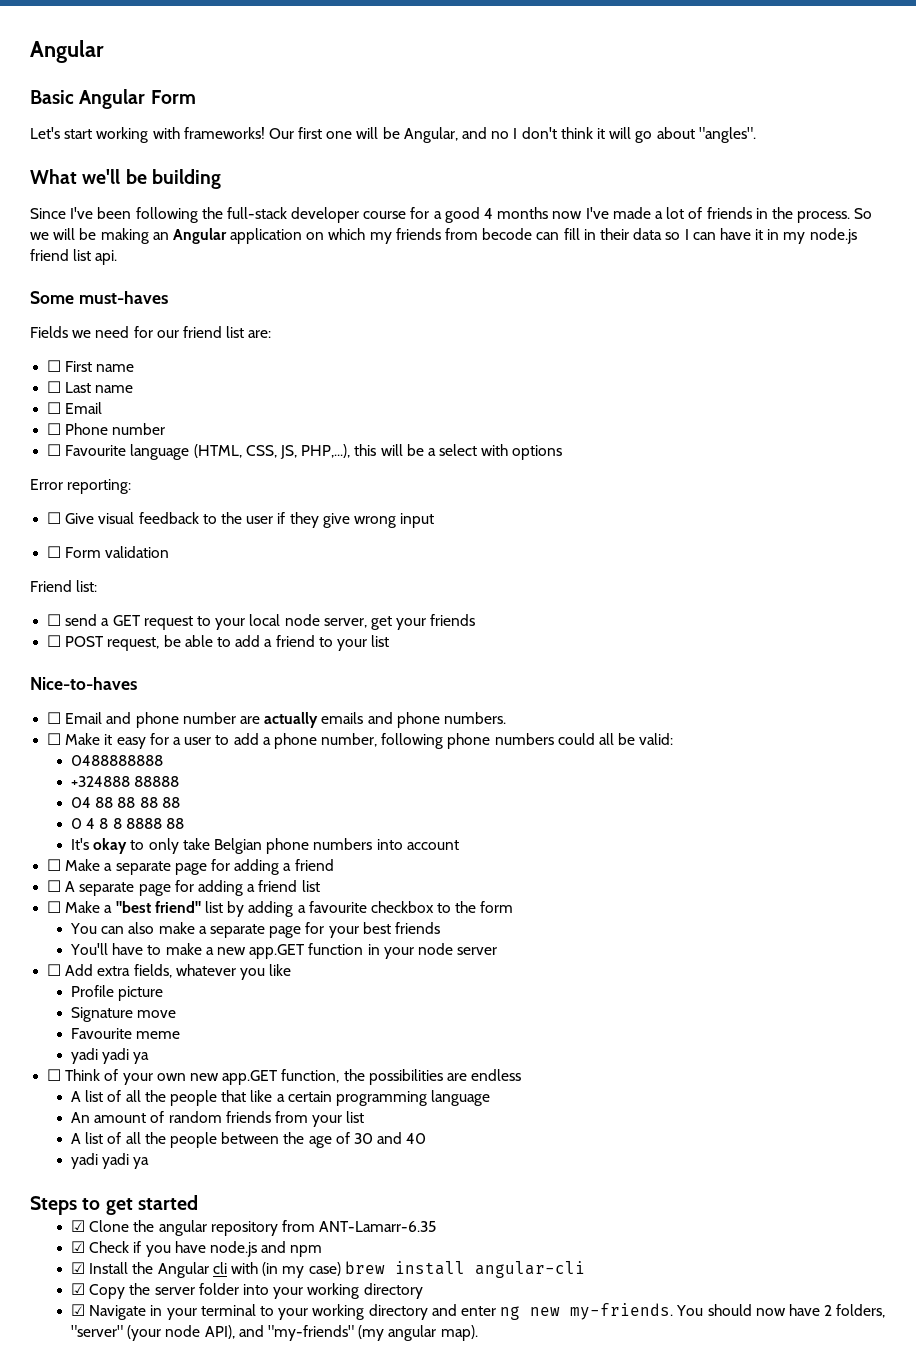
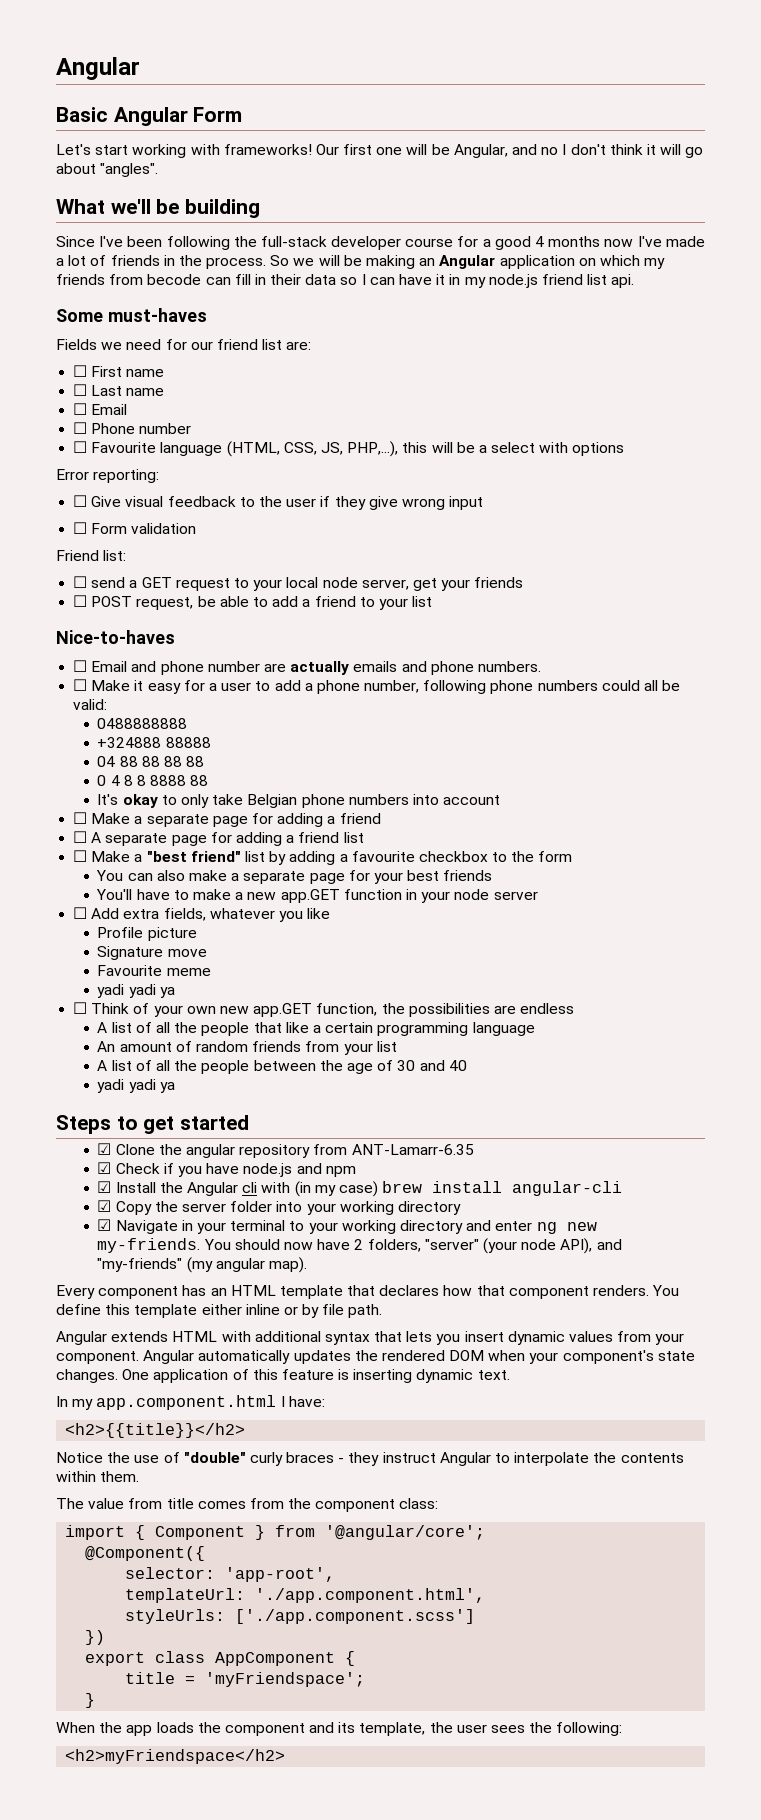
+ Every component has an HTML template that declares how that component renders. You define this template either inline or by file path.
+ Angular extends HTML with additional syntax that lets you insert dynamic values from your component. Angular automatically updates the rendered DOM when your component's state changes. One application of this feature is inserting dynamic text.
+ In my app.component.html I have:
+ <h2>{{title}}</h2>
+ Notice the use of "double" curly braces - they instruct Angular to interpolate the contents within them.
+ The value from title comes from the component class:
+ import { Component } from '@angular/core';
+ @Component({
+ selector: 'app-root',
+ templateUrl: './app.component.html',
+ styleUrls: ['./app.component.scss']
+ })
+ export class AppComponent {
+ title = 'myFriendspace';
+ }
+ When the app loads the component and its template, the user sees the following:
+ <h2>myFriendspace</h2>

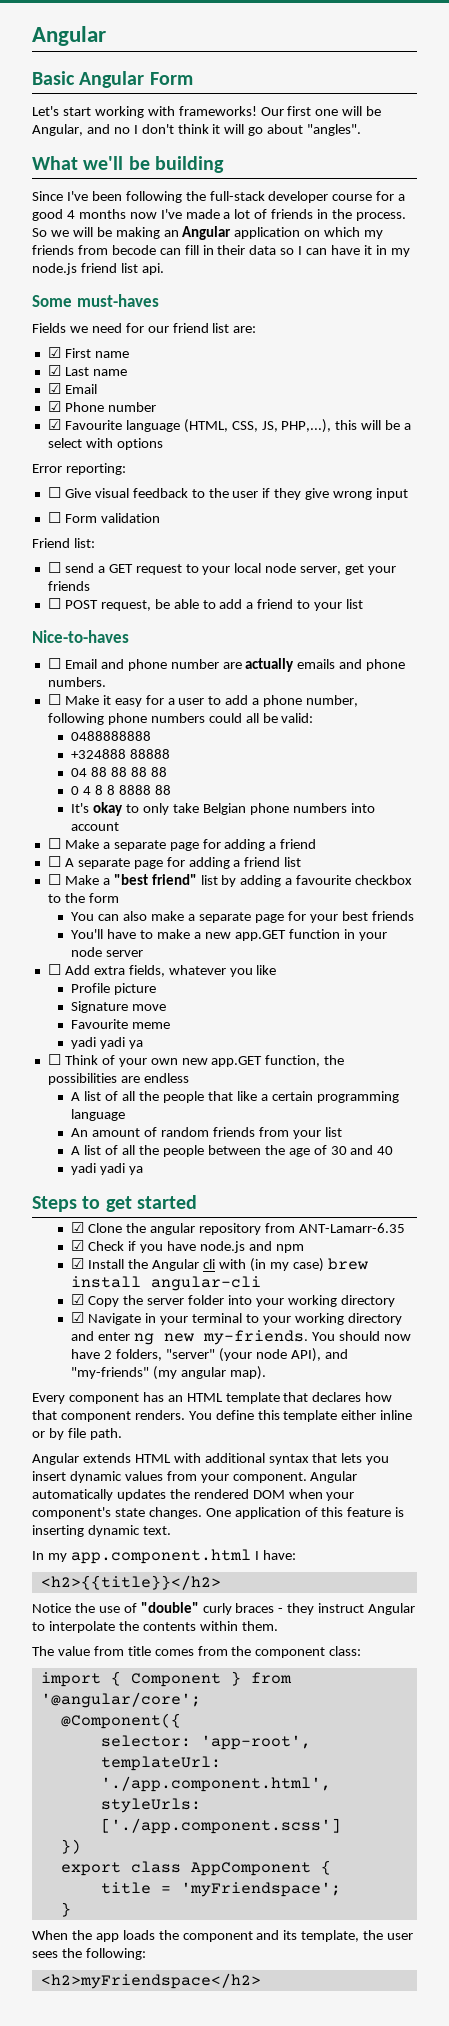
- ☐ First name
+ ☑ First name
- ☐ Last name
- ☐ Email
+ ☑ Last name
+ ☑ Email
- ☐ Phone number
+ ☑ Phone number
- ☐ Favourite language (HTML, CSS, JS, PHP,...), this will be a select with options
+ ☑ Favourite language (HTML, CSS, JS, PHP,...), this will be a select with options

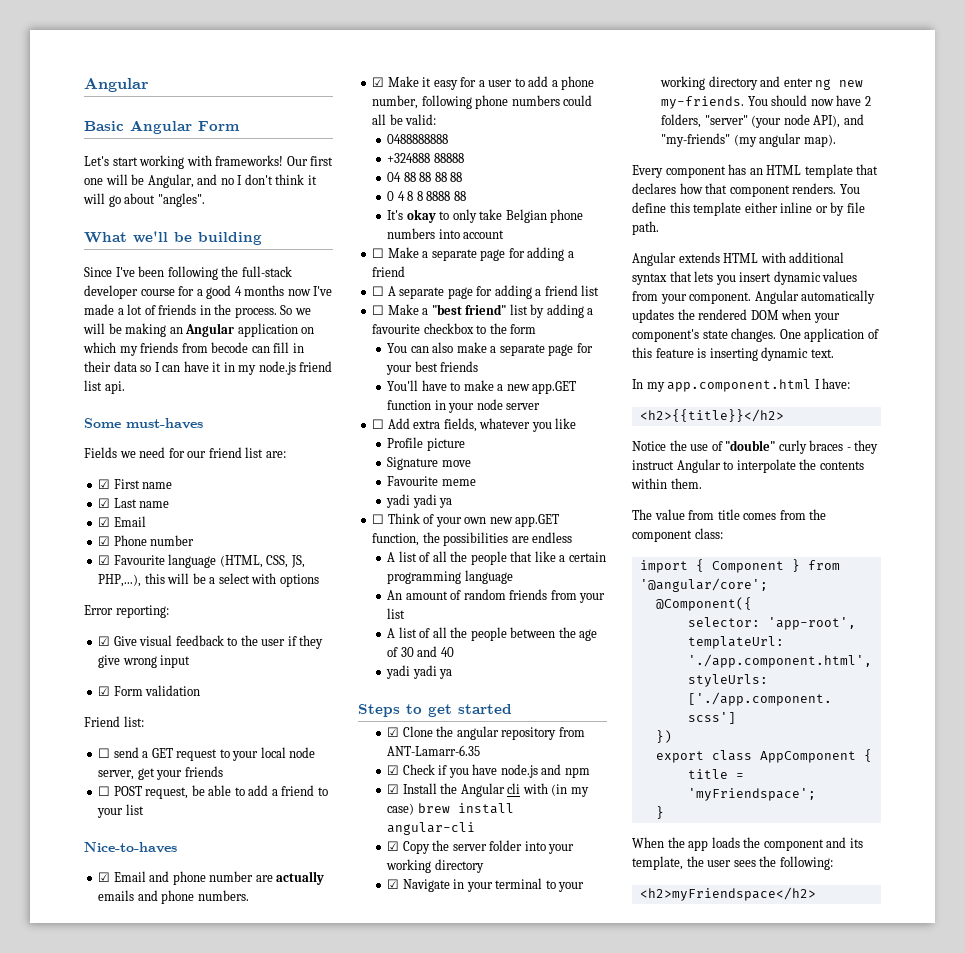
- ☐ Give visual feedback to the user if they give wrong input
+ ☑ Give visual feedback to the user if they give wrong input
- ☐ Form validation
+ ☑ Form validation
- ☐ Email and phone number are actually emails and phone numbers.
+ ☑ Email and phone number are actually emails and phone numbers.
- ☐ Make it easy for a user to add a phone number, following phone numbers could all be valid:
+ ☑ Make it easy for a user to add a phone number, following phone numbers could all be valid:

